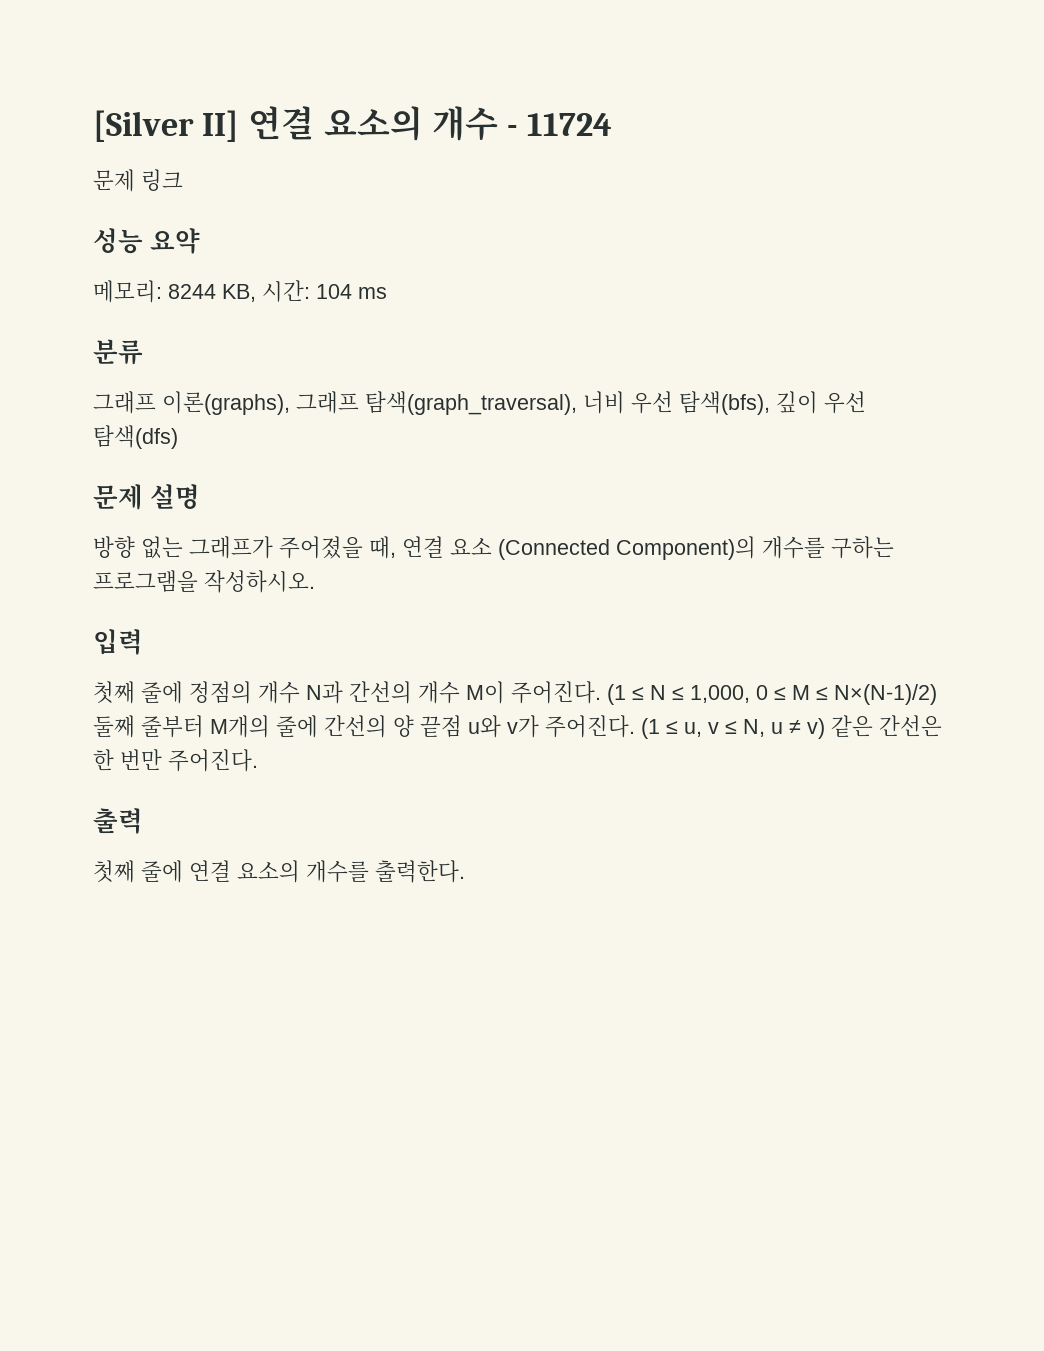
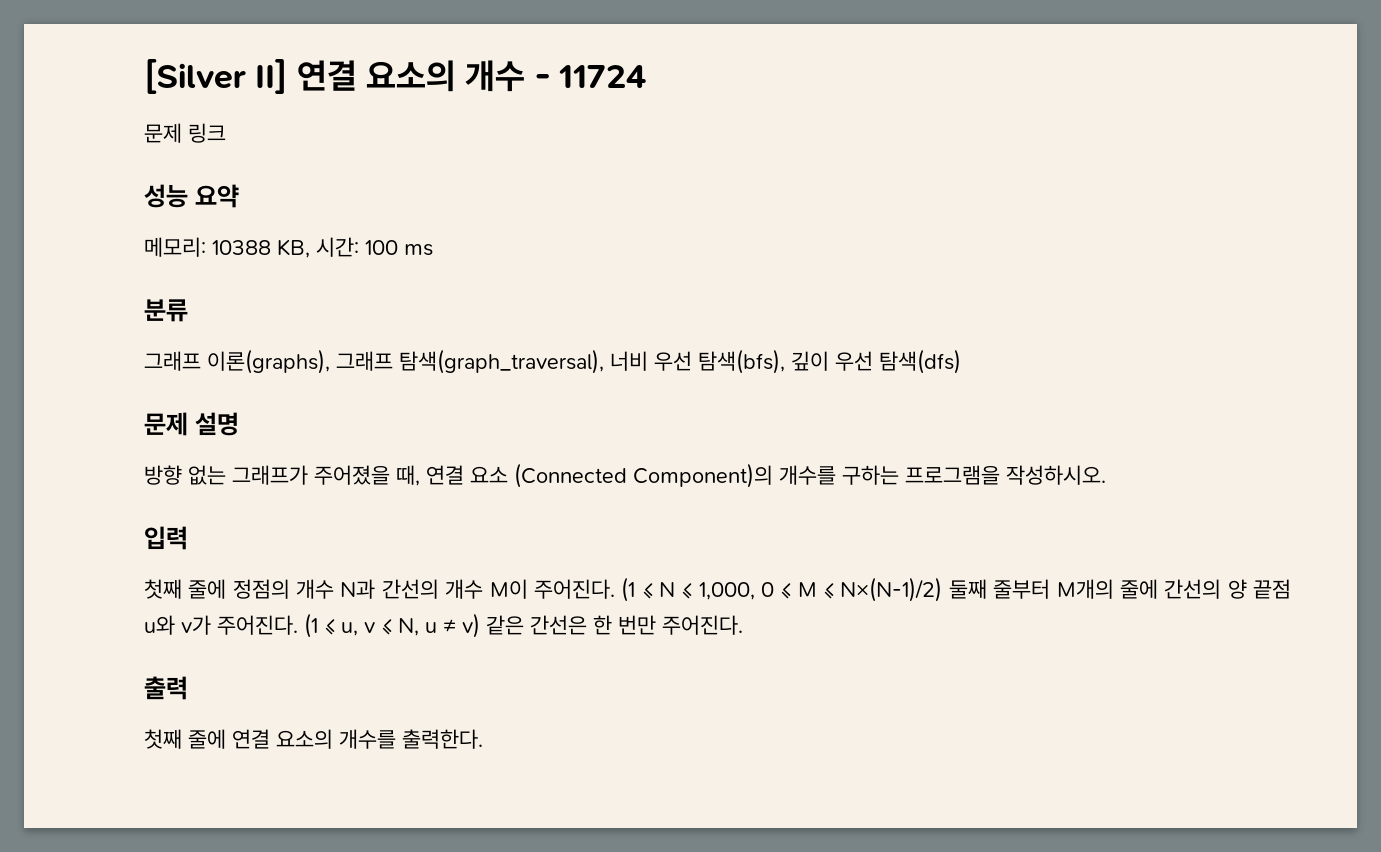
- 메모리: 8244 KB, 시간: 104 ms
+ 메모리: 10388 KB, 시간: 100 ms

